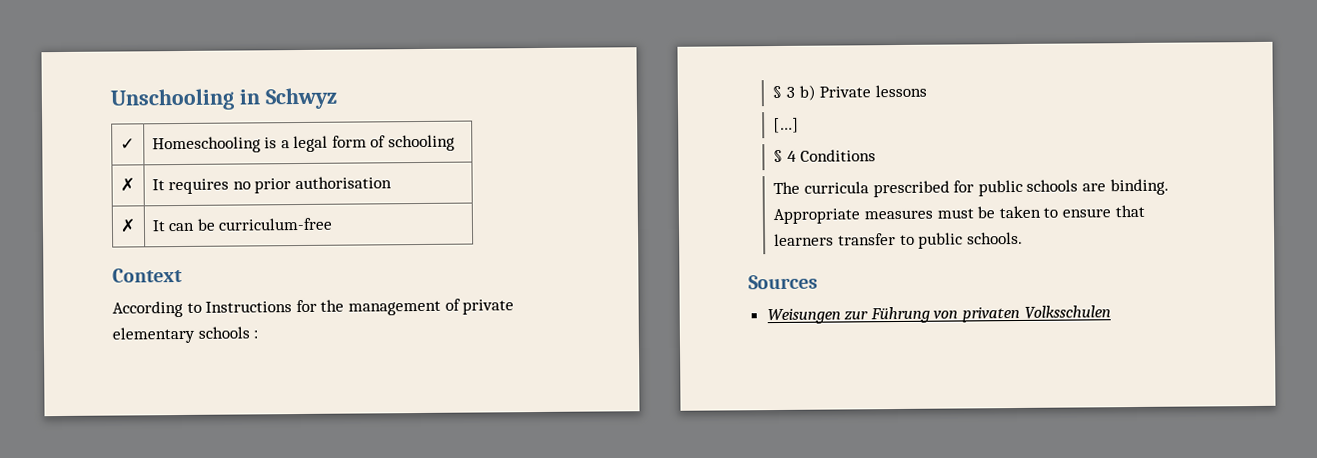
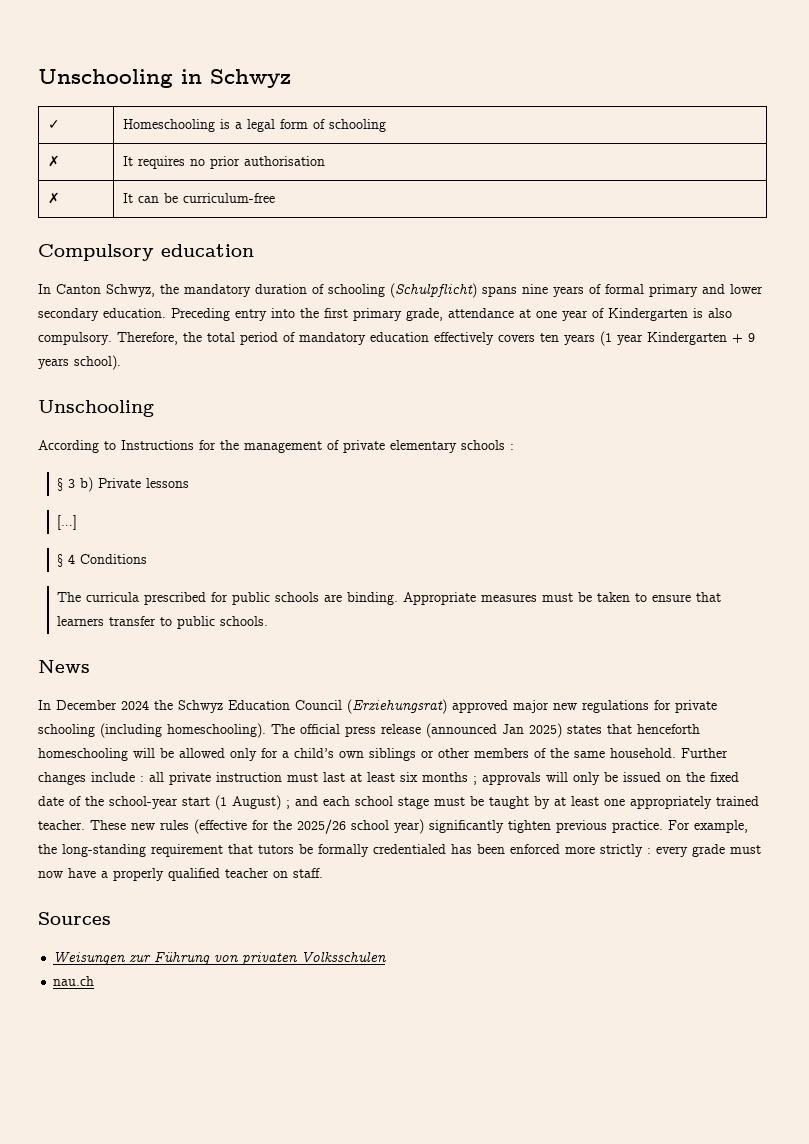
- Context
+ Compulsory education
+ In Canton Schwyz, the mandatory duration of schooling (Schulpflicht) spans nine years of formal primary and lower secondary education. Preceding entry into the first primary grade, attendance at one year of Kindergarten is also compulsory. Therefore, the total period of mandatory education effectively covers ten years (1 year Kindergarten + 9 years school).
+ Unschooling
+ News
+ In December 2024 the Schwyz Education Council (Erziehungsrat) approved major new regulations for private schooling (including homeschooling). The official press release (announced Jan 2025) states that henceforth homeschooling will be allowed only for a child’s own siblings or other members of the same household. Further changes include : all private instruction must last at least six months ; approvals will only be issued on the fixed date of the school-year start (1 August) ; and each school stage must be taught by at least one appropriately trained teacher. These new rules (effective for the 2025/26 school year) significantly tighten previous practice. For example, the long-standing requirement that tutors be formally credentialed has been enforced more strictly : every grade must now have a properly qualified teacher on staff.
+ nau.ch

